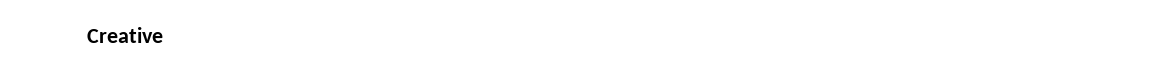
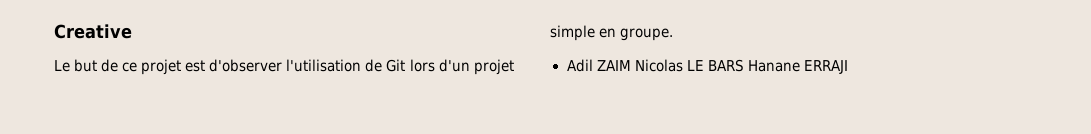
+ Le but de ce projet est d'observer l'utilisation de Git lors d'un projet simple en groupe.
+ Adil ZAIM Nicolas LE BARS Hanane ERRAJI

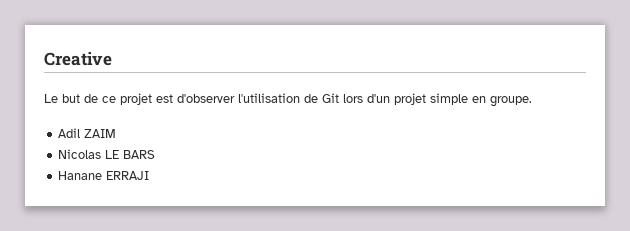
- Adil ZAIM Nicolas LE BARS Hanane ERRAJI
+ Adil ZAIM
+ Nicolas LE BARS
+ Hanane ERRAJI

